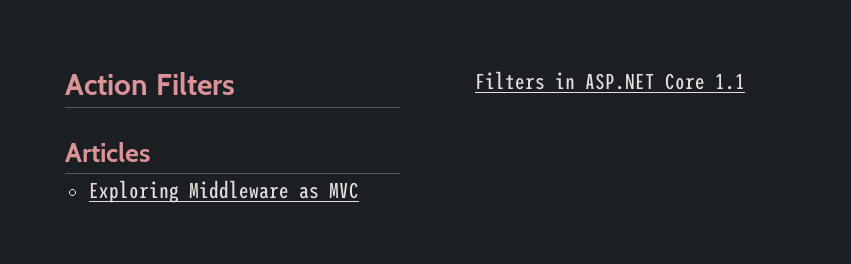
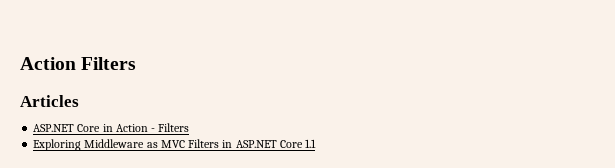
+ ASP.NET Core in Action - Filters

